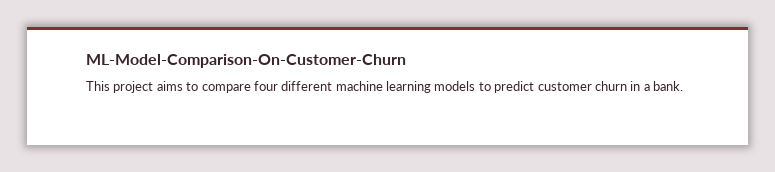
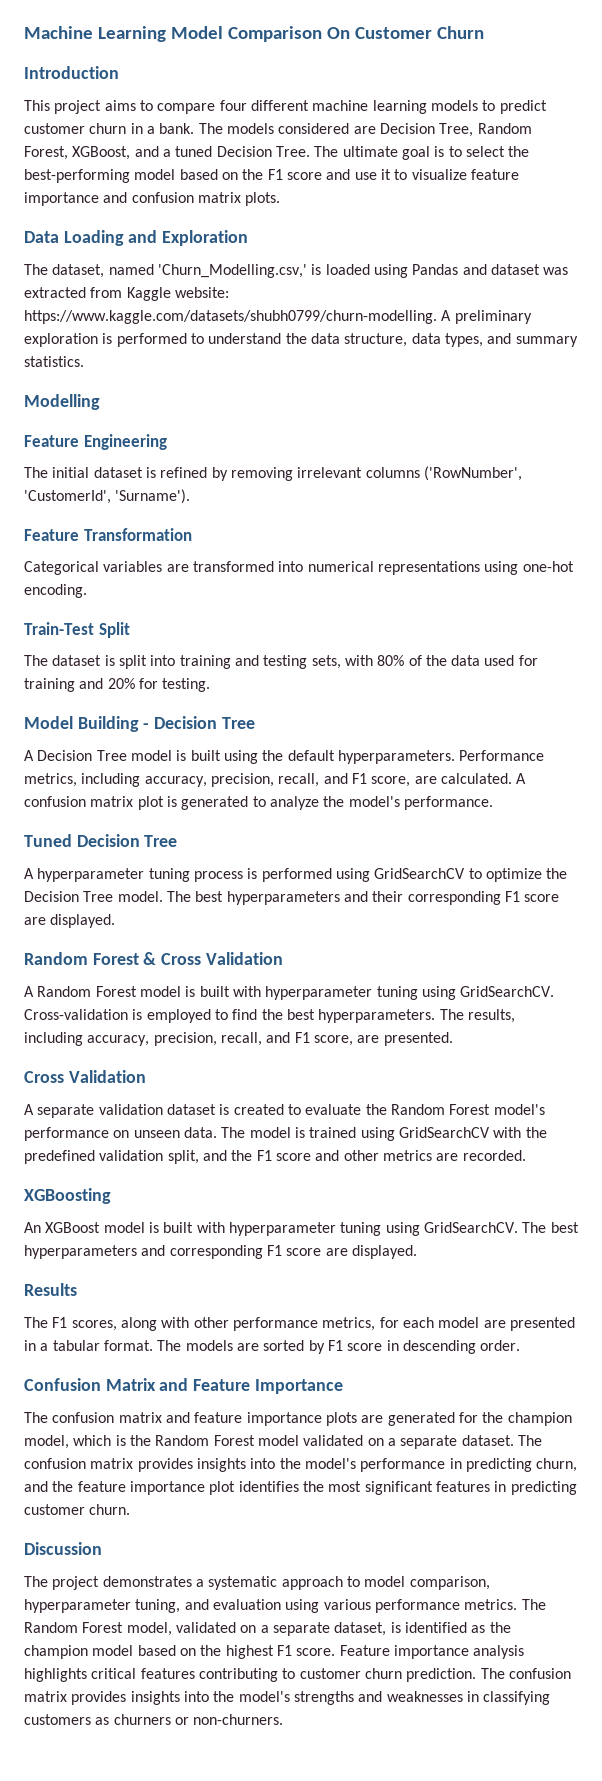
- ML-Model-Comparison-On-Customer-Churn
+ Machine Learning Model Comparison On Customer Churn
+ Introduction
+ The models considered are Decision Tree, Random Forest, XGBoost, and a tuned Decision Tree. The ultimate goal is to select the best-performing model based on the F1 score and use it to visualize feature importance and confusion matrix plots.
+ Data Loading and Exploration
+ The dataset, named 'Churn_Modelling.csv,' is loaded using Pandas and dataset was extracted from Kaggle website: https://www.kaggle.com/datasets/shubh0799/churn-modelling. A preliminary exploration is performed to understand the data structure, data types, and summary statistics.
+ Modelling
+ Feature Engineering
+ The initial dataset is refined by removing irrelevant columns ('RowNumber', 'CustomerId', 'Surname').
+ Feature Transformation
+ Categorical variables are transformed into numerical representations using one-hot encoding.
+ Train-Test Split
+ The dataset is split into training and testing sets, with 80% of the data used for training and 20% for testing.
+ Model Building - Decision Tree
+ A Decision Tree model is built using the default hyperparameters. Performance metrics, including accuracy, precision, recall, and F1 score, are calculated. A confusion matrix plot is generated to analyze the model's performance.
+ Tuned Decision Tree
+ A hyperparameter tuning process is performed using GridSearchCV to optimize the Decision Tree model. The best hyperparameters and their corresponding F1 score are displayed.
+ Random Forest & Cross Validation
+ A Random Forest model is built with hyperparameter tuning using GridSearchCV. Cross-validation is employed to find the best hyperparameters. The results, including accuracy, precision, recall, and F1 score, are presented.
+ Cross Validation
+ A separate validation dataset is created to evaluate the Random Forest model's performance on unseen data. The model is trained using GridSearchCV with the predefined validation split, and the F1 score and other metrics are recorded.
+ XGBoosting
+ An XGBoost model is built with hyperparameter tuning using GridSearchCV. The best hyperparameters and corresponding F1 score are displayed.
+ Results
+ The F1 scores, along with other performance metrics, for each model are presented in a tabular format. The models are sorted by F1 score in descending order.
+ Confusion Matrix and Feature Importance
+ The confusion matrix and feature importance plots are generated for the champion model, which is the Random Forest model validated on a separate dataset. The confusion matrix provides insights into the model's performance in predicting churn, and the feature importance plot identifies the most significant features in predicting customer churn.
+ Discussion
+ The project demonstrates a systematic approach to model comparison, hyperparameter tuning, and evaluation using various performance metrics. The Random Forest model, validated on a separate dataset, is identified as the champion model based on the highest F1 score. Feature importance analysis highlights critical features contributing to customer churn prediction. The confusion matrix provides insights into the model's strengths and weaknesses in classifying customers as churners or non-churners.

